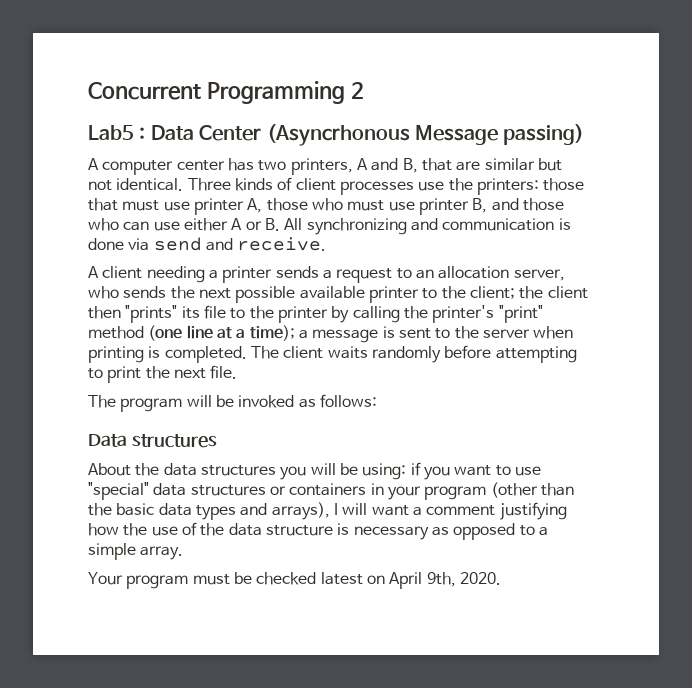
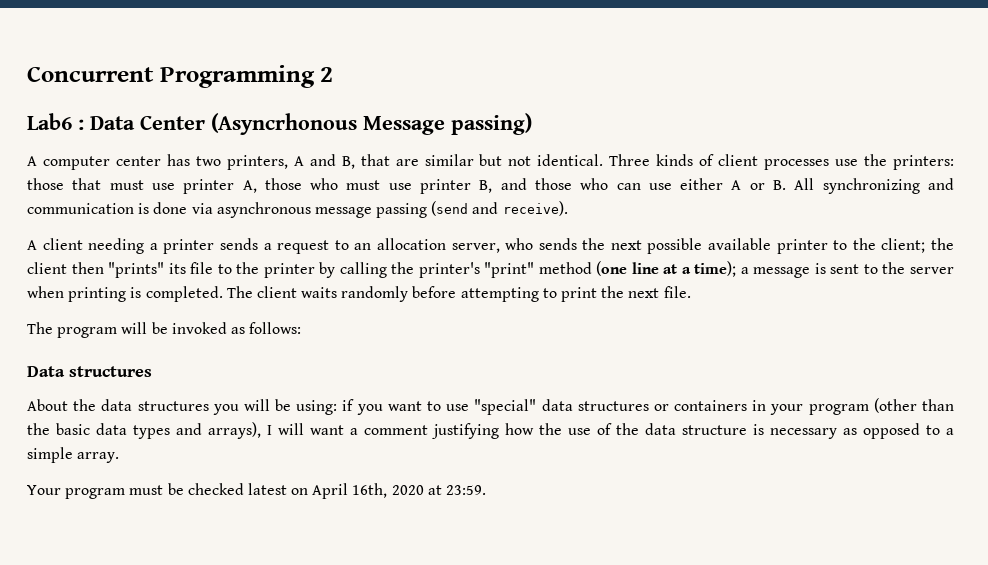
- Lab5 : Data Center (Asyncrhonous Message passing)
+ Lab6 : Data Center (Asyncrhonous Message passing)
- Three kinds of client processes use the printers: those that must use printer A, those who must use printer B, and those who can use either A or B. All synchronizing and communication is done via send and receive.
+ Three kinds of client processes use the printers: those that must use printer A, those who must use printer B, and those who can use either A or B. All synchronizing and communication is done via asynchronous message passing (send and receive).
- Your program must be checked latest on April 9th, 2020.
+ Your program must be checked latest on April 16th, 2020 at 23:59.

